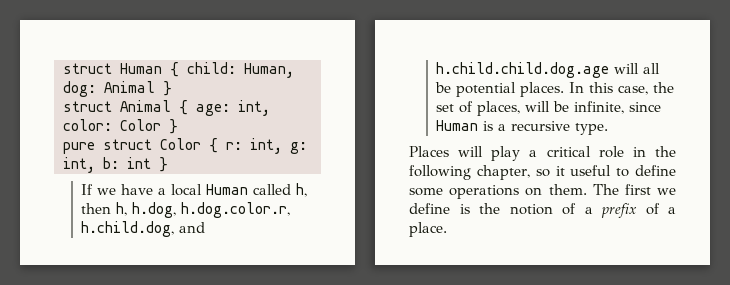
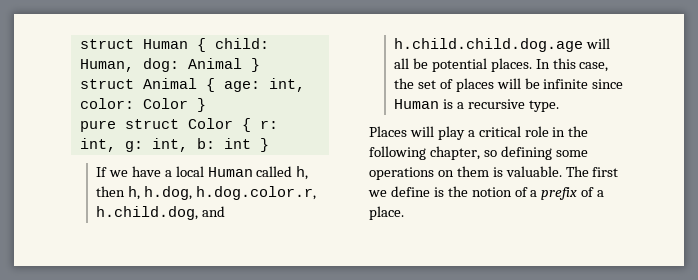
- In this case, the set of places, will be infinite, since Human is a recursive type.
+ In this case, the set of places will be infinite since Human is a recursive type.
- Places will play a critical role in the following chapter, so it useful to define some operations on them.
+ Places will play a critical role in the following chapter, so defining some operations on them is valuable.

